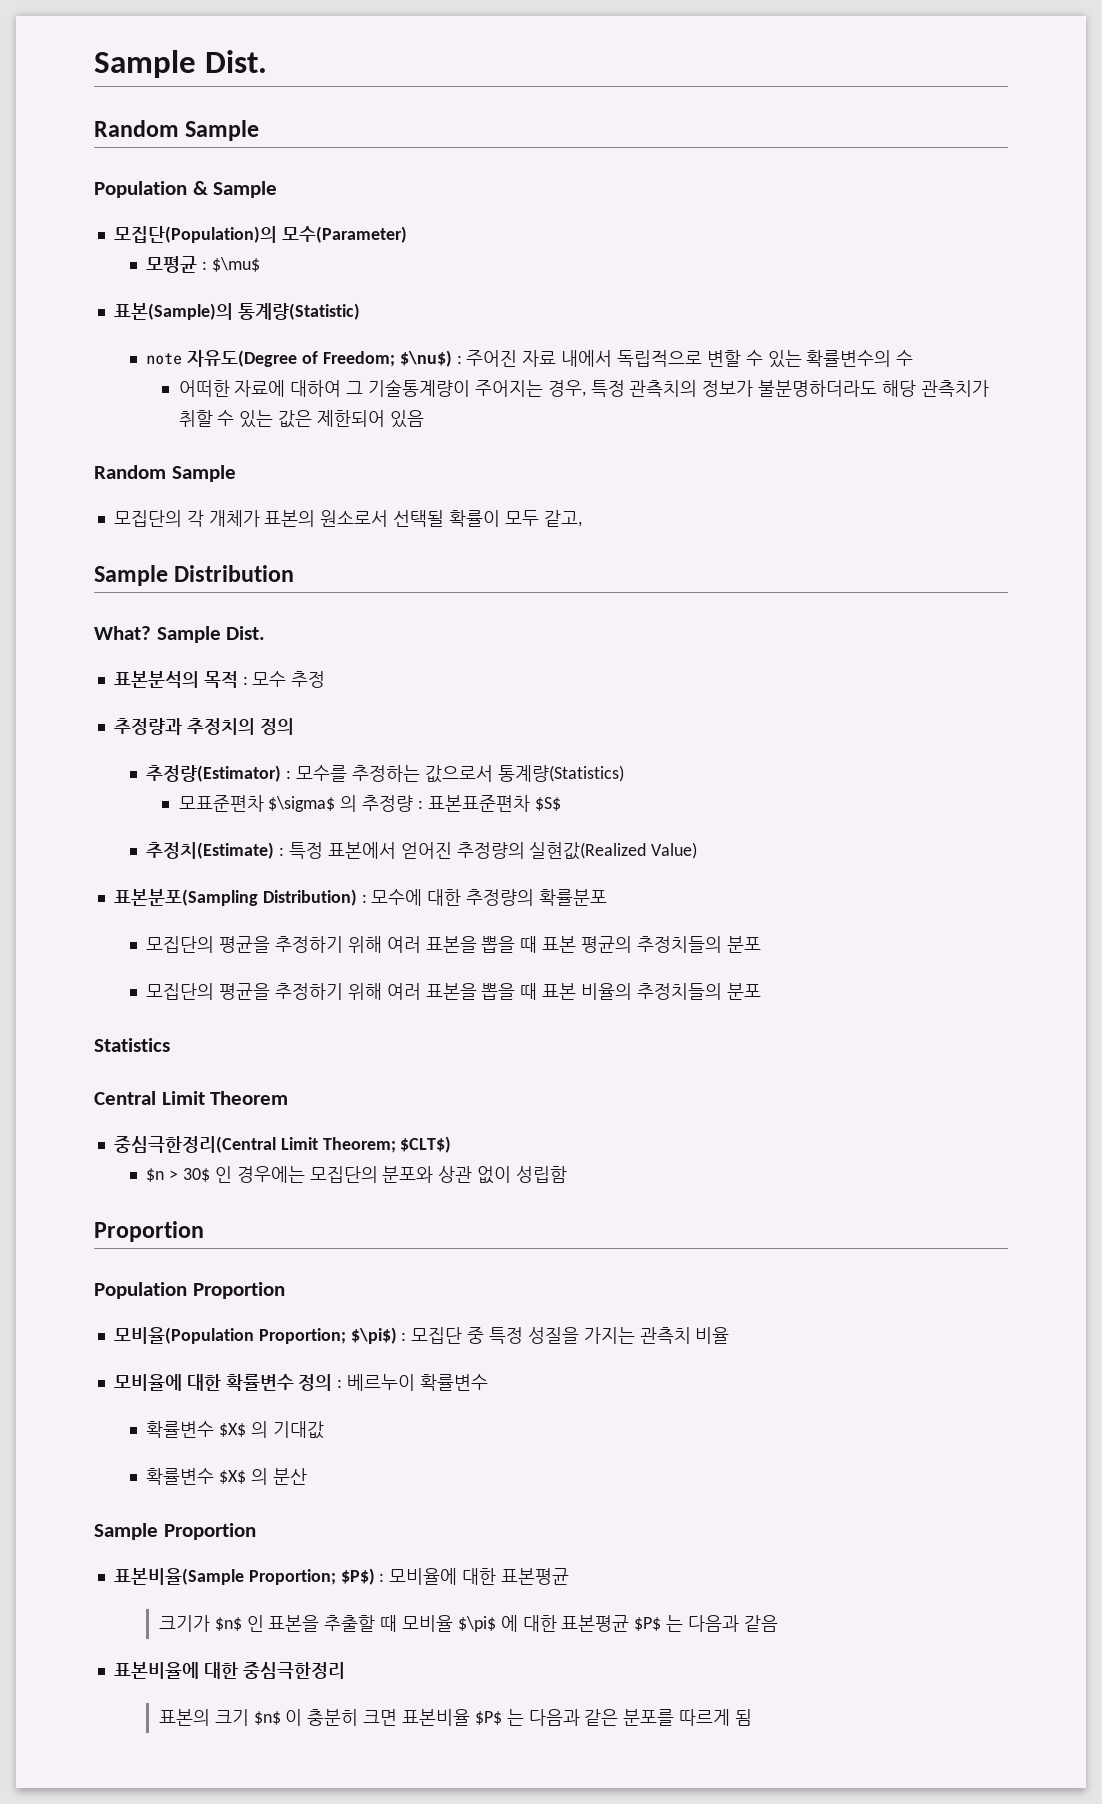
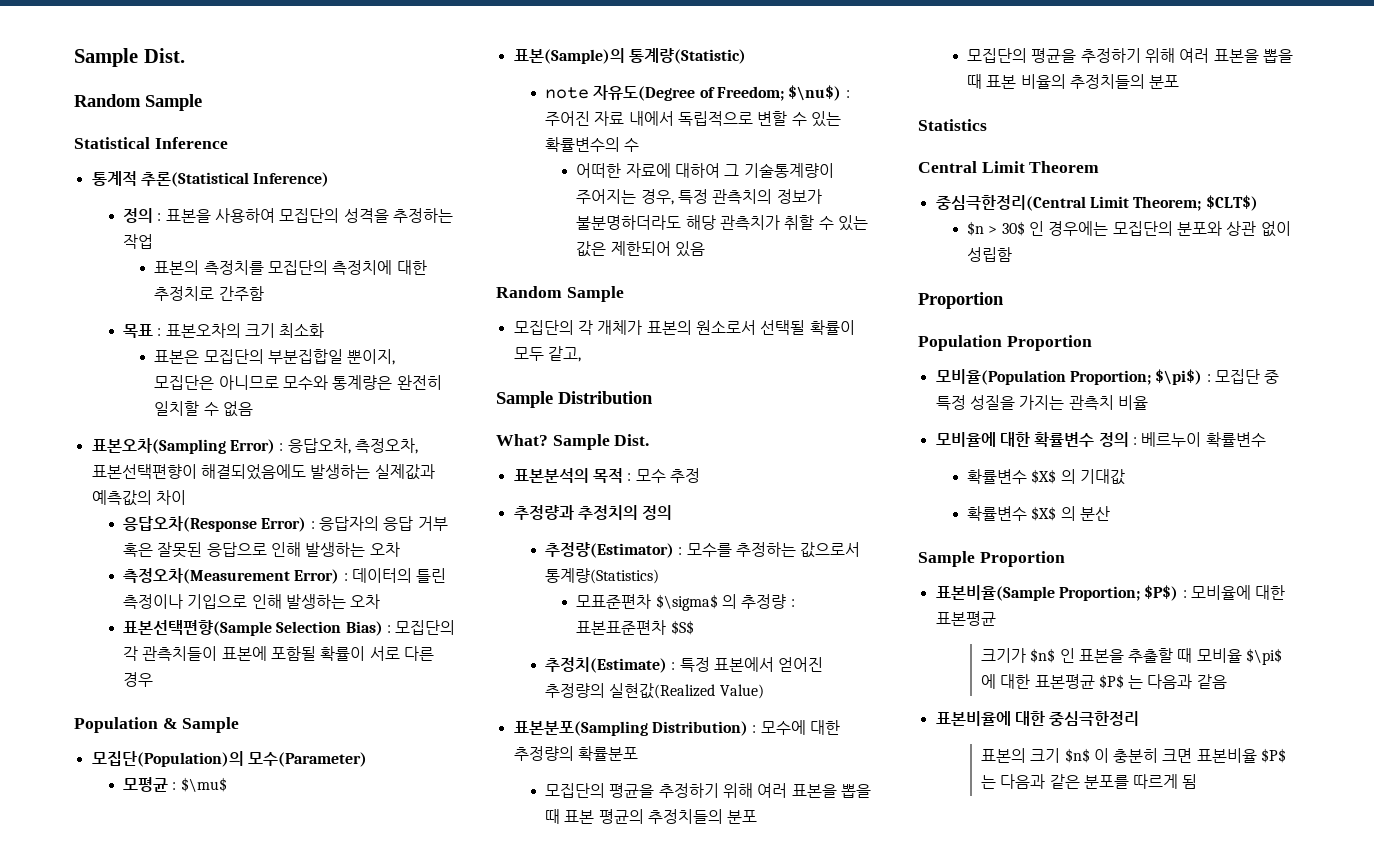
+ Statistical Inference
+ 통계적 추론(Statistical Inference)
+ 정의 : 표본을 사용하여 모집단의 성격을 추정하는 작업
+ 표본의 측정치를 모집단의 측정치에 대한 추정치로 간주함
+ 목표 : 표본오차의 크기 최소화
+ 표본은 모집단의 부분집합일 뿐이지, 모집단은 아니므로 모수와 통계량은 완전히 일치할 수 없음
+ 표본오차(Sampling Error) : 응답오차, 측정오차, 표본선택편향이 해결되었음에도 발생하는 실제값과 예측값의 차이
+ 응답오차(Response Error) : 응답자의 응답 거부 혹은 잘못된 응답으로 인해 발생하는 오차
+ 측정오차(Measurement Error) : 데이터의 틀린 측정이나 기입으로 인해 발생하는 오차
+ 표본선택편향(Sample Selection Bias) : 모집단의 각 관측치들이 표본에 포함될 확률이 서로 다른 경우

